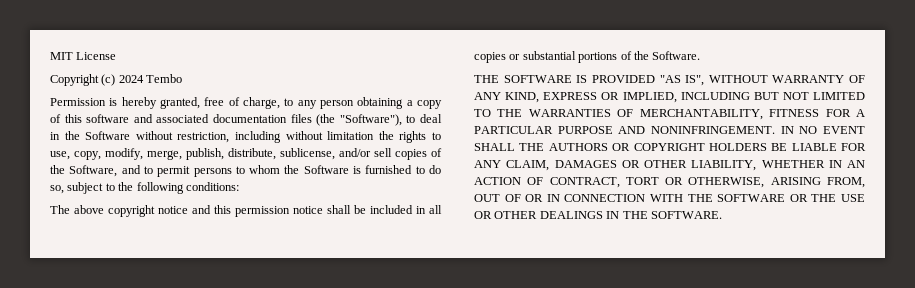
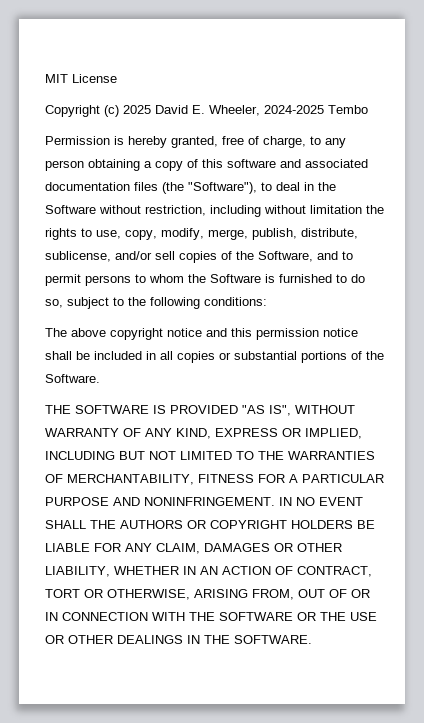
- Copyright (c) 2024 Tembo
+ Copyright (c) 2025 David E. Wheeler, 2024-2025 Tembo

